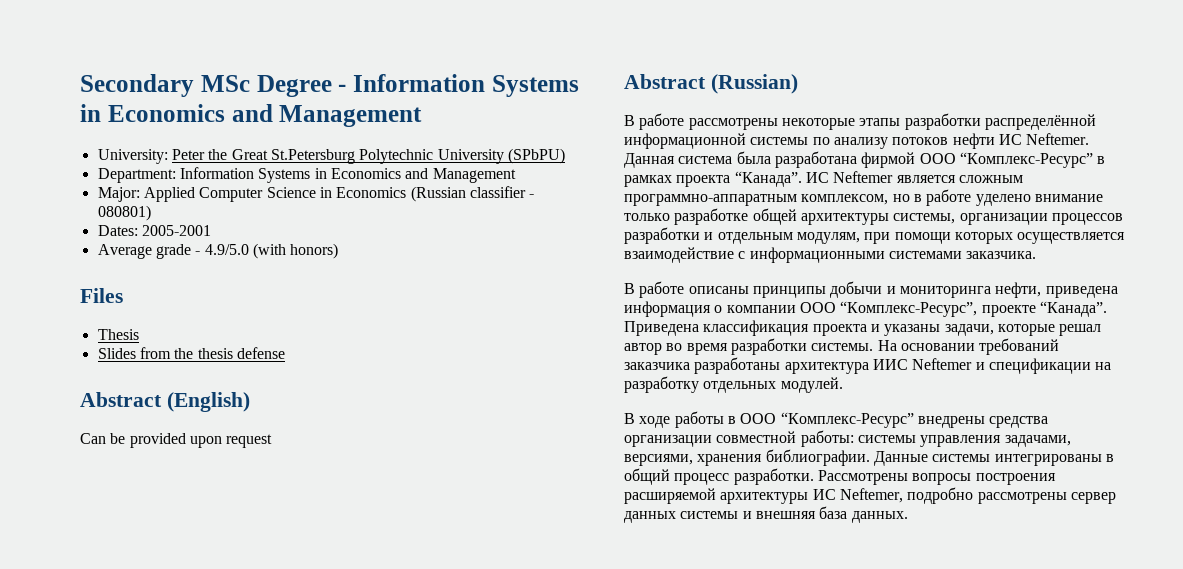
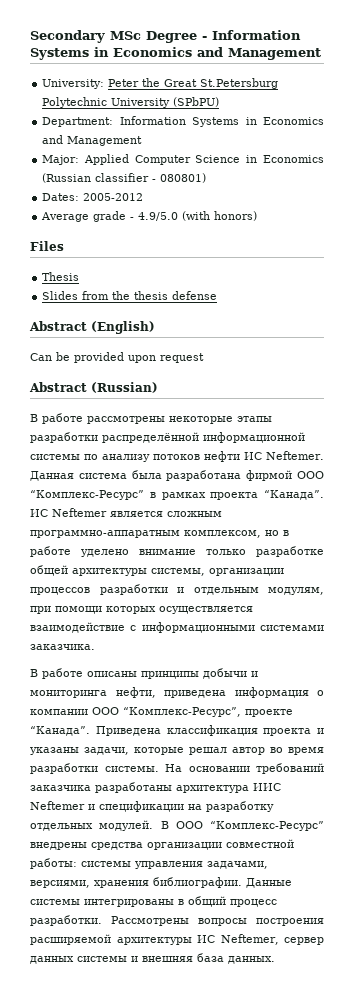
- Dates: 2005-2001
+ Dates: 2005-2012
- На основании требований заказчика разработаны архитектура ИИС Neftemer и спецификации на разработку отдельных модулей.
- В ходе работы в ООО “Комплекс-Ресурс” внедрены средства организации совместной работы: системы управления задачами, версиями, хранения библиографии.
+ На основании требований заказчика разработаны архитектура ИИС Neftemer и спецификации на разработку отдельных модулей. В ООО “Комплекс-Ресурс” внедрены средства организации совместной работы: системы управления задачами, версиями, хранения библиографии.
- Рассмотрены вопросы построения расширяемой архитектуры ИС Neftemer, подробно рассмотрены сервер данных системы и внешняя база данных.
+ Рассмотрены вопросы построения расширяемой архитектуры ИС Neftemer, сервер данных системы и внешняя база данных.

